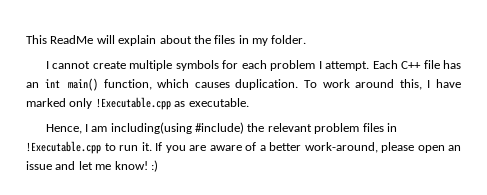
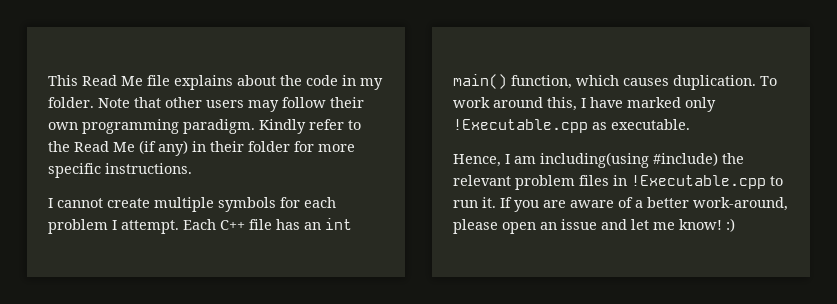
- This ReadMe will explain about the files in my folder.
+ This Read Me file explains about the code in my folder. Note that other users may follow their own programming paradigm. Kindly refer to the Read Me (if any) in their folder for more specific instructions.

